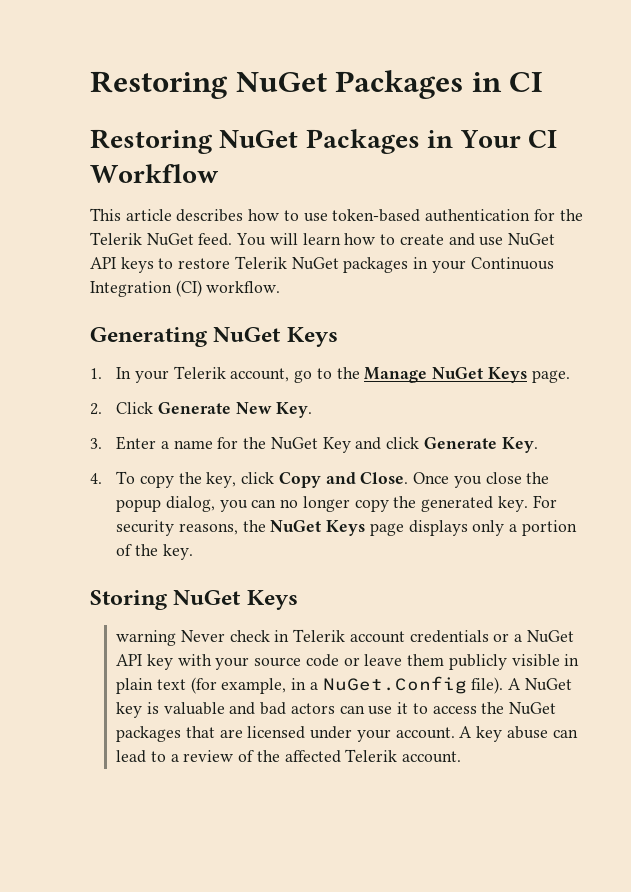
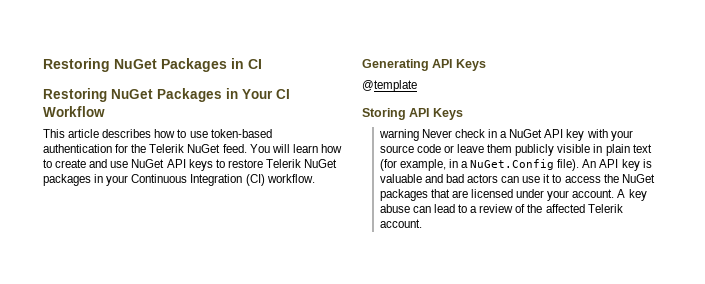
- Generating NuGet Keys
- 1. In your Telerik account, go to the Manage NuGet Keys page.
- 2. Click Generate New Key.
- 3. Enter a name for the NuGet Key and click Generate Key.
- 4. To copy the key, click Copy and Close. Once you close the popup dialog, you can no longer copy the generated key. For security reasons, the NuGet Keys page displays only a portion of the key.
+ Generating API Keys
+ @template
- Storing NuGet Keys
+ Storing API Keys
- warning Never check in Telerik account credentials or a NuGet API key with your source code or leave them publicly visible in plain text (for example, in a NuGet.Config file).
+ warning Never check in a NuGet API key with your source code or leave them publicly visible in plain text (for example, in a NuGet.Config file).
- A NuGet key is valuable and bad actors can use it to access the NuGet packages that are licensed under your account.
+ An API key is valuable and bad actors can use it to access the NuGet packages that are licensed under your account.

